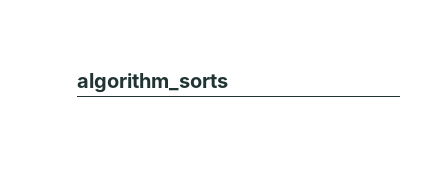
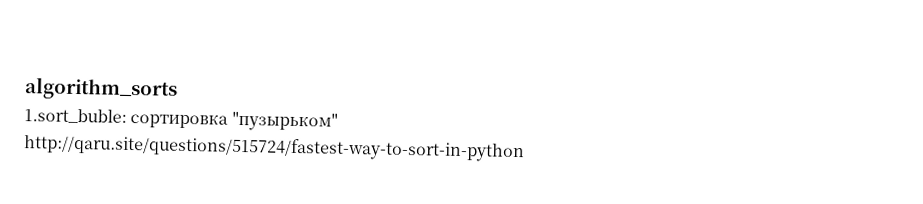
+ 1.sort_buble: сортировка "пузырьком"
+ http://qaru.site/questions/515724/fastest-way-to-sort-in-python

